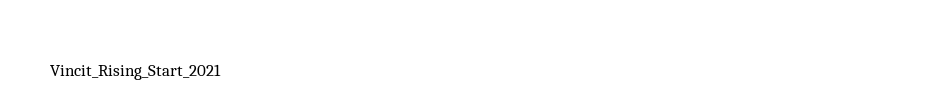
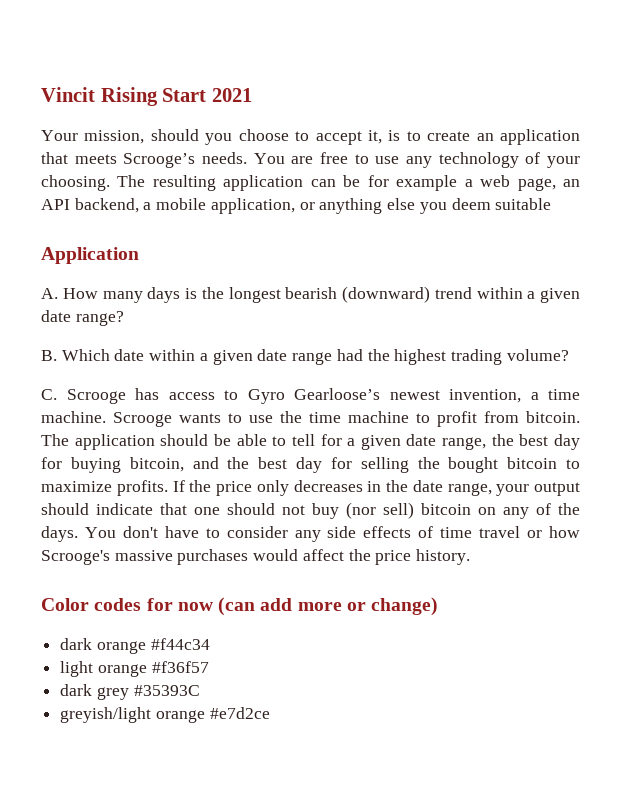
- Vincit_Rising_Start_2021
+ Vincit Rising Start 2021
+ Your mission, should you choose to accept it, is to create an application that meets Scrooge’s needs. You are free to use any technology of your choosing. The resulting application can be for example a web page, an API backend, a mobile application, or anything else you deem suitable
+ Application
+ A. How many days is the longest bearish (downward) trend within a given date range?
+ B. Which date within a given date range had the highest trading volume?
+ C. Scrooge has access to Gyro Gearloose’s newest invention, a time machine. Scrooge wants to use the time machine to profit from bitcoin. The application should be able to tell for a given date range, the best day for buying bitcoin, and the best day for selling the bought bitcoin to maximize profits. If the price only decreases in the date range, your output should indicate that one should not buy (nor sell) bitcoin on any of the days. You don't have to consider any side effects of time travel or how Scrooge's massive purchases would affect the price history.
+ Color codes for now (can add more or change)
+ dark orange #f44c34
+ light orange #f36f57
+ dark grey #35393C
+ greyish/light orange #e7d2ce

